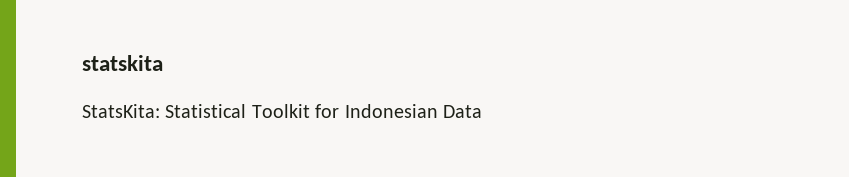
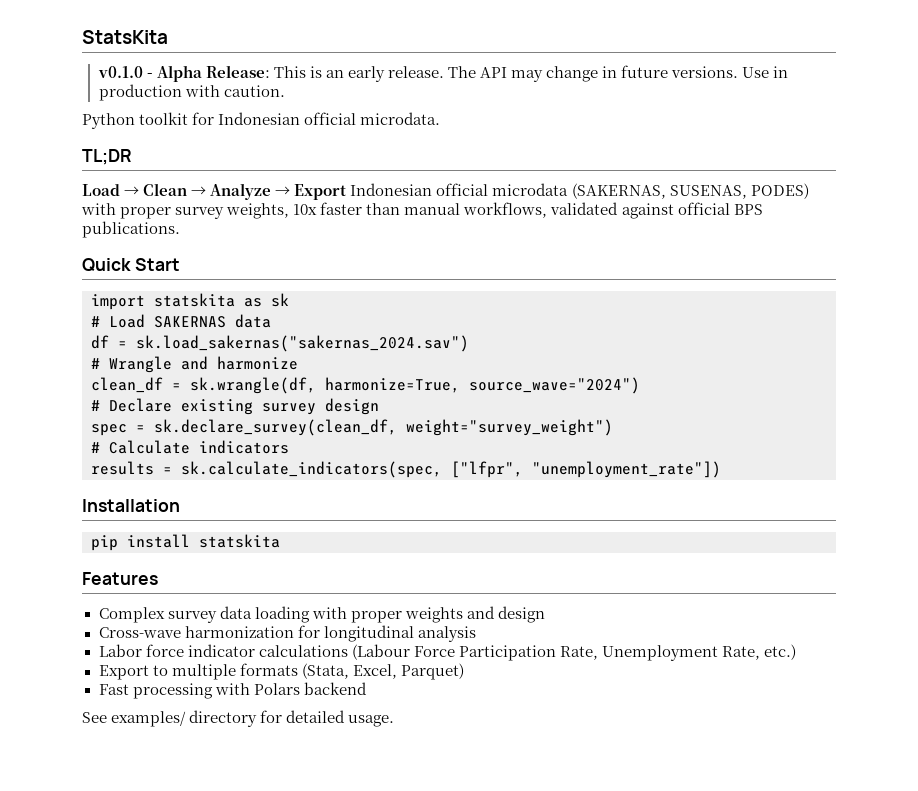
- statskita
- StatsKita: Statistical Toolkit for Indonesian Data
+ StatsKita
+ v0.1.0 - Alpha Release: This is an early release. The API may change in future versions. Use in production with caution.
+ Python toolkit for Indonesian official microdata.
+ TL;DR
+ Load → Clean → Analyze → Export Indonesian official microdata (SAKERNAS, SUSENAS, PODES) with proper survey weights, 10x faster than manual workflows, validated against official BPS publications.
+ Quick Start
+ import statskita as sk
+ # Load SAKERNAS data
+ df = sk.load_sakernas("sakernas_2024.sav")
+ # Wrangle and harmonize
+ clean_df = sk.wrangle(df, harmonize=True, source_wave="2024")
+ # Declare existing survey design
+ spec = sk.declare_survey(clean_df, weight="survey_weight")
+ # Calculate indicators
+ results = sk.calculate_indicators(spec, ["lfpr", "unemployment_rate"])
+ Installation
+ pip install statskita
+ Features
+ Complex survey data loading with proper weights and design
+ Cross-wave harmonization for longitudinal analysis
+ Labor force indicator calculations (Labour Force Participation Rate, Unemployment Rate, etc.)
+ Export to multiple formats (Stata, Excel, Parquet)
+ Fast processing with Polars backend
+ See examples/ directory for detailed usage.

